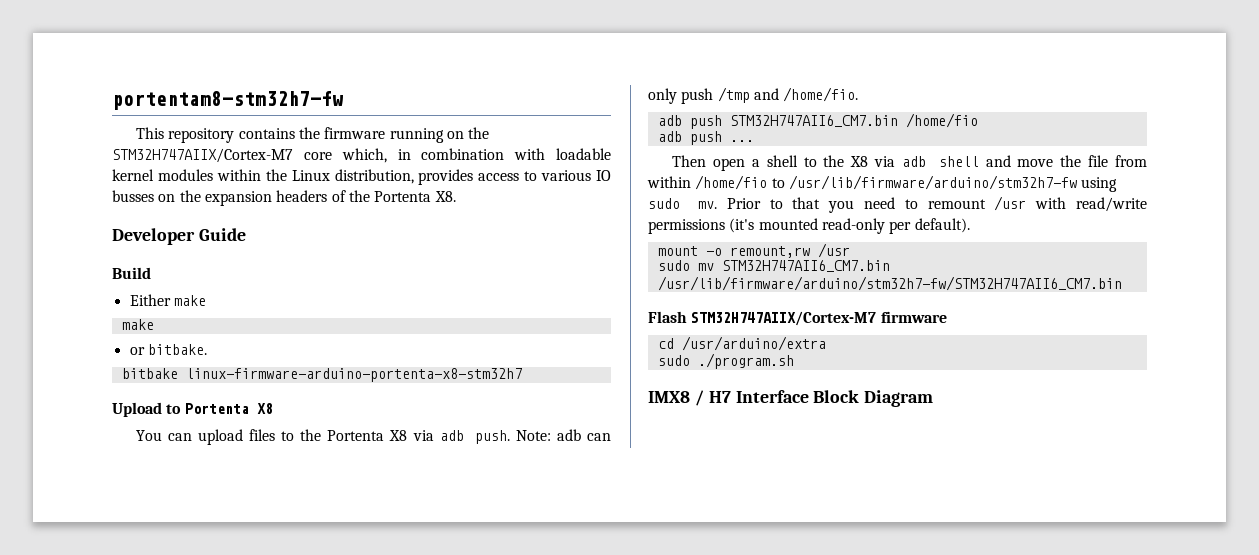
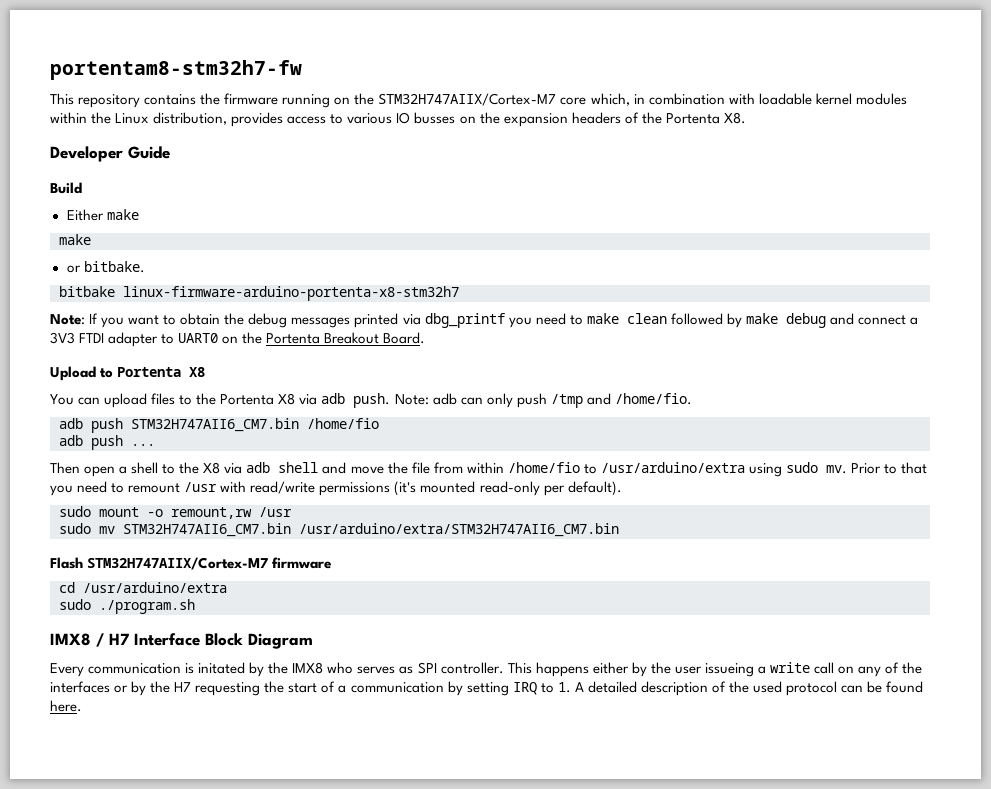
+ Note: If you want to obtain the debug messages printed via dbg_printf you need to make clean followed by make debug and connect a 3V3 FTDI adapter to UART0 on the Portenta Breakout Board.
- Then open a shell to the X8 via adb shell and move the file from within /home/fio to /usr/lib/firmware/arduino/stm32h7-fw using sudo mv.
+ Then open a shell to the X8 via adb shell and move the file from within /home/fio to /usr/arduino/extra using sudo mv.
- mount -o remount,rw /usr
+ sudo mount -o remount,rw /usr
- sudo mv STM32H747AII6_CM7.bin /usr/lib/firmware/arduino/stm32h7-fw/STM32H747AII6_CM7.bin
+ sudo mv STM32H747AII6_CM7.bin /usr/arduino/extra/STM32H747AII6_CM7.bin
+ Every communication is initated by the IMX8 who serves as SPI controller. This happens either by the user issueing a write call on any of the interfaces or by the H7 requesting the start of a communication by setting IRQ to 1. A detailed description of the used protocol can be found here.

